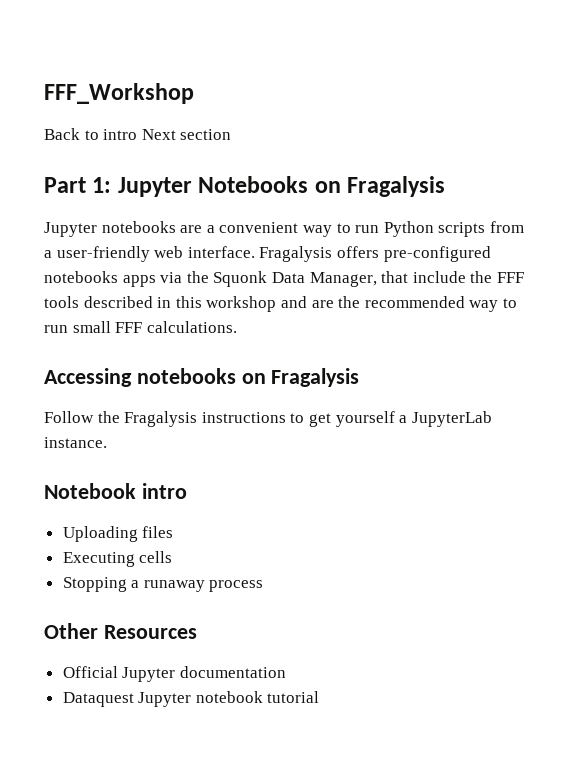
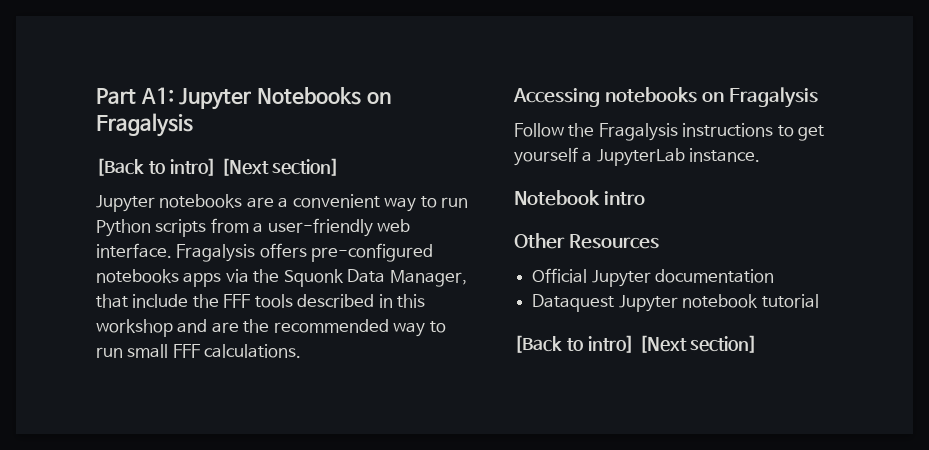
- FFF_Workshop
- Back to intro Next section
- Part 1: Jupyter Notebooks on Fragalysis
+ Part A1: Jupyter Notebooks on Fragalysis
+ [Back to intro] [Next section]
- Uploading files
- Executing cells
- Stopping a runaway process
  Dataquest Jupyter notebook tutorial
+ [Back to intro] [Next section]

